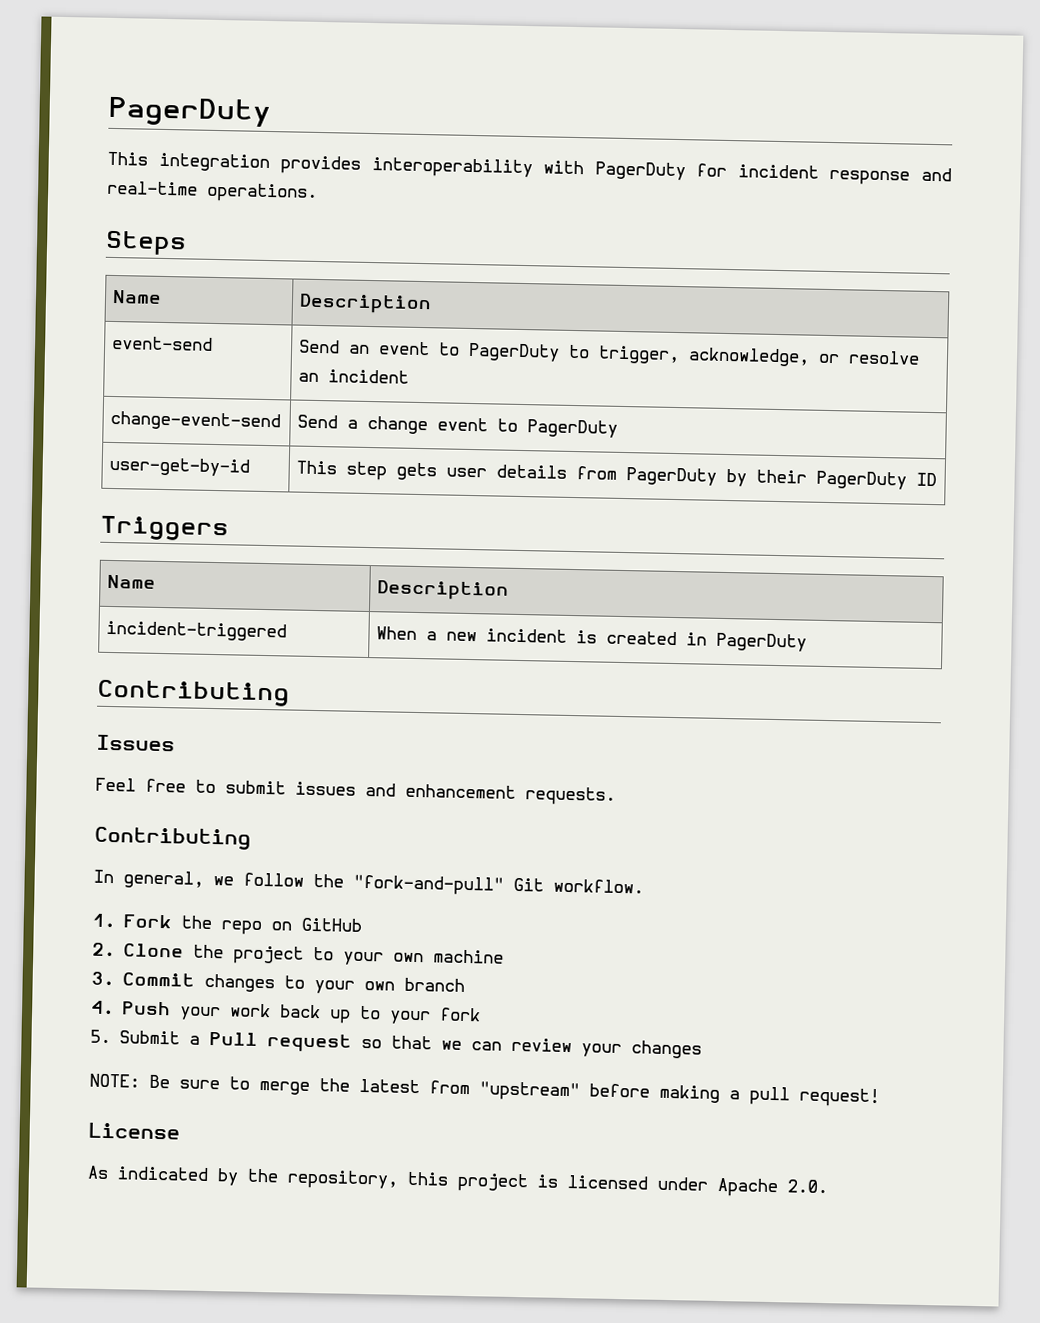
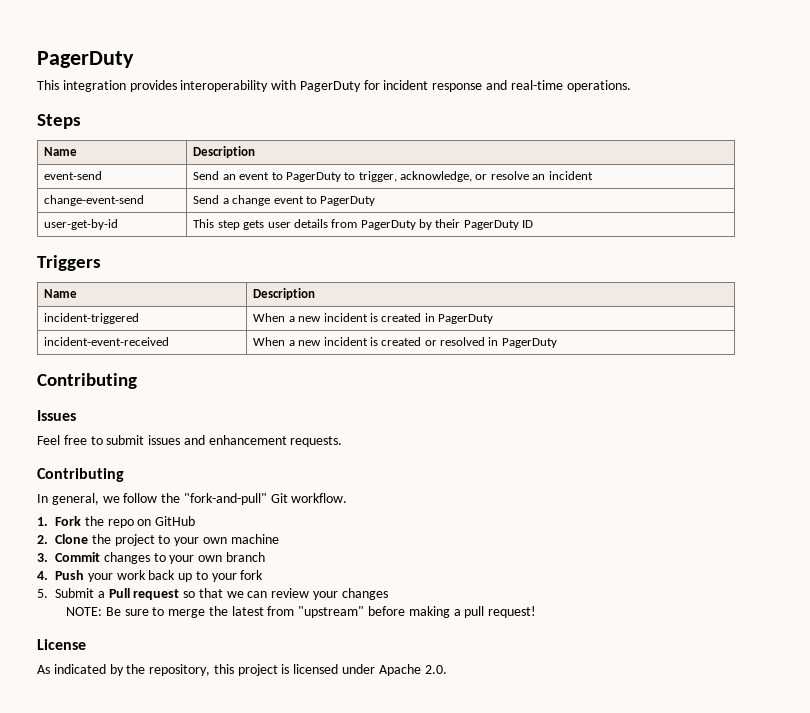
+ incident-event-received | When a new incident is created or resolved in PagerDuty

